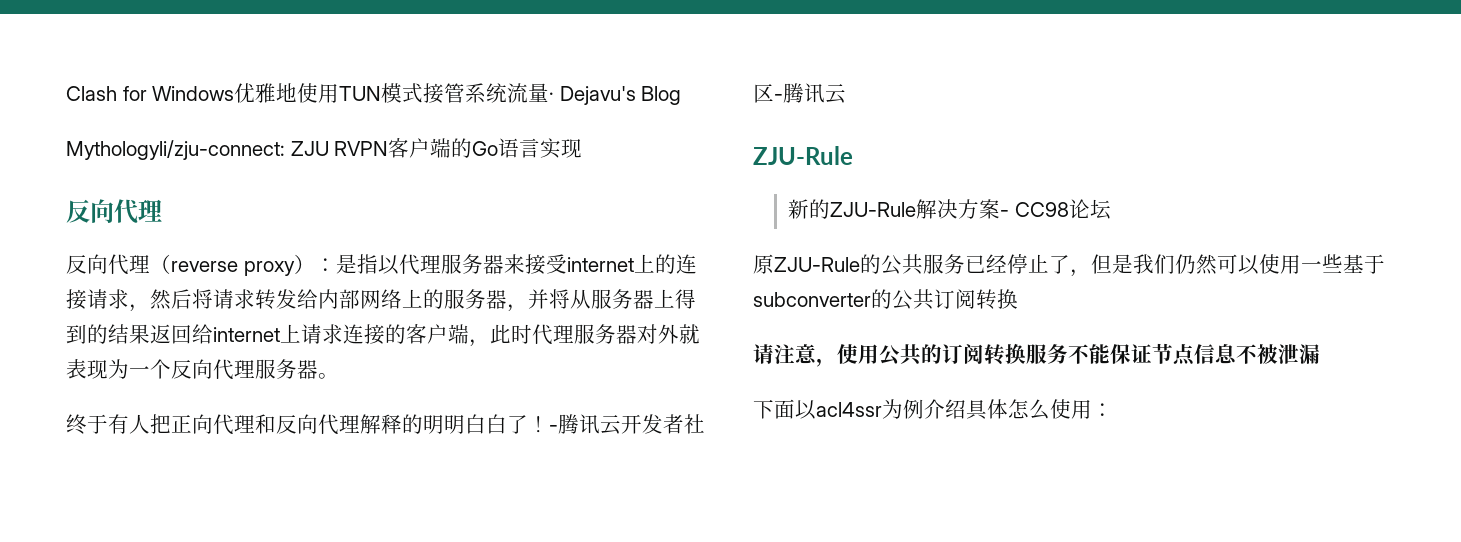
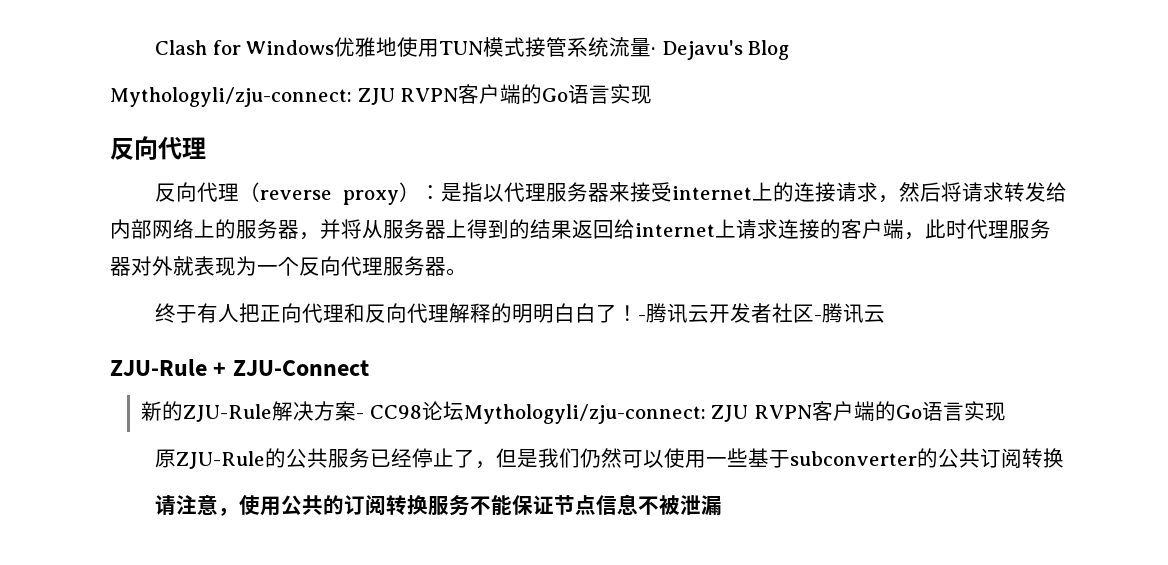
  -腾讯云开发者社区-腾讯云
- ZJU-Rule
+ ZJU-Rule + ZJU-Connect
- 新的ZJU-Rule解决方案- CC98论坛
+ 新的ZJU-Rule解决方案- CC98论坛Mythologyli/zju-connect: ZJU RVPN客户端的Go语言实现
- 下面以acl4ssr为例介绍具体怎么使用：

